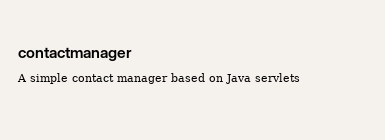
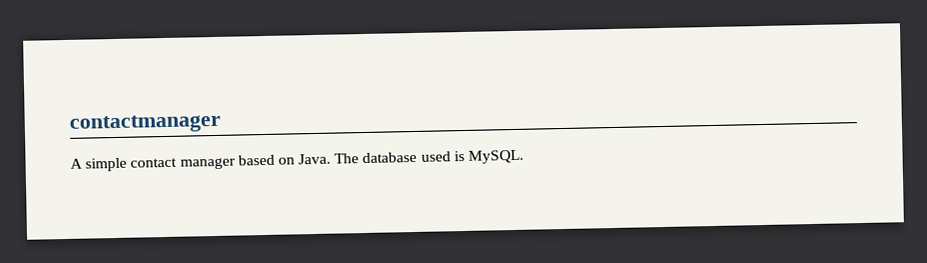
- A simple contact manager based on Java servlets
+ A simple contact manager based on Java. The database used is MySQL.

